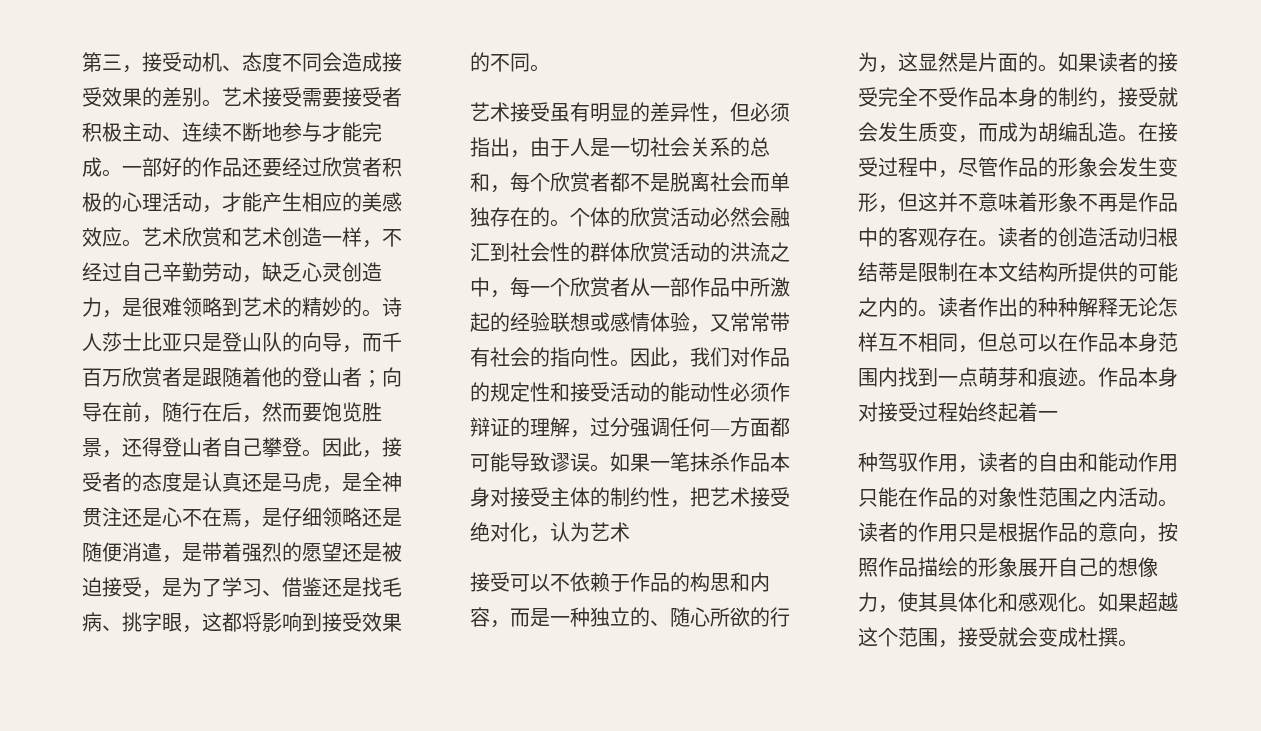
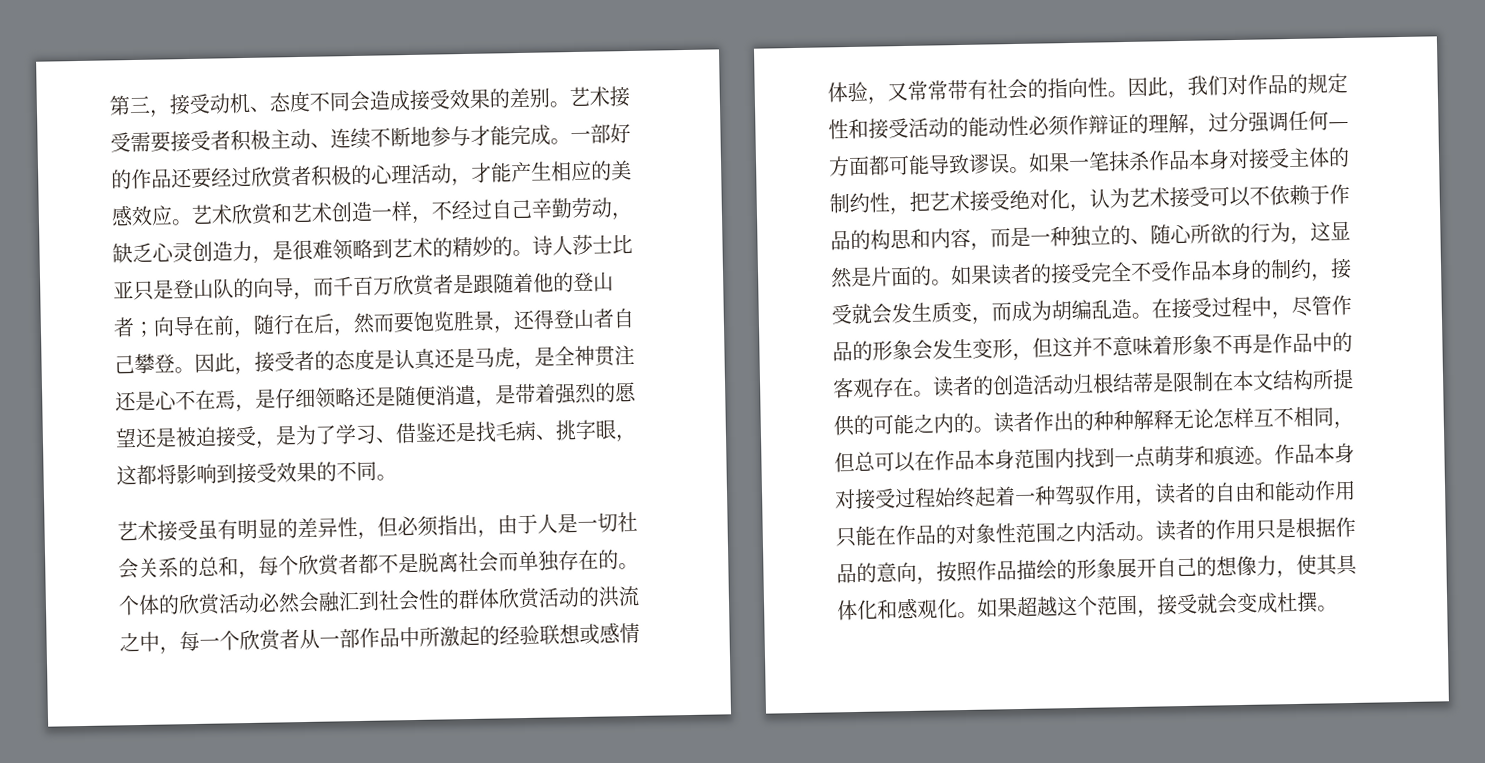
- 如果一笔抹杀作品本身对接受主体的制约性，把艺术接受绝对化，认为艺术
- 接受可以不依赖于作品的构思和内容，而是一种独立的、随心所欲的行为，这显然是片面的。
+ 如果一笔抹杀作品本身对接受主体的制约性，把艺术接受绝对化，认为艺术接受可以不依赖于作品的构思和内容，而是一种独立的、随心所欲的行为，这显然是片面的。
- 作品本身对接受过程始终起着一
- 种驾驭作用，读者的自由和能动作用只能在作品的对象性范围之内活动。
+ 作品本身对接受过程始终起着一种驾驭作用，读者的自由和能动作用只能在作品的对象性范围之内活动。

